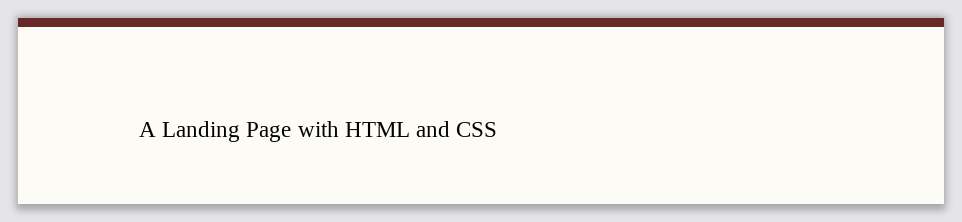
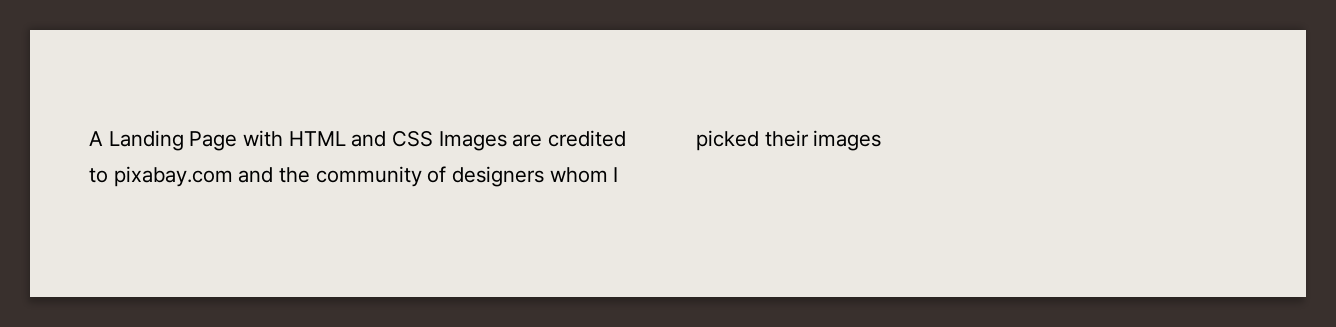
- A Landing Page with HTML and CSS
+ A Landing Page with HTML and CSS Images are credited to pixabay.com and the community of designers whom I picked their images

